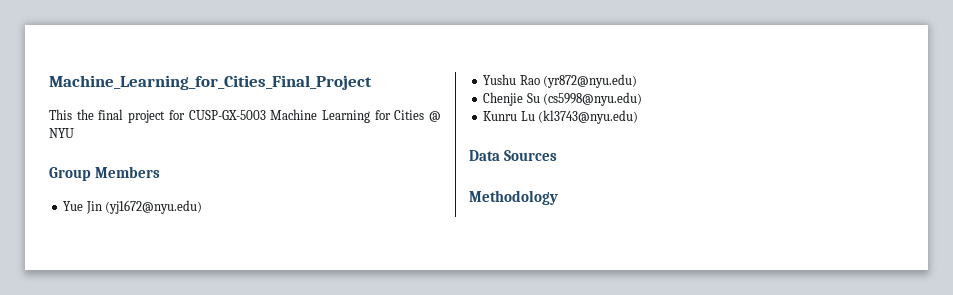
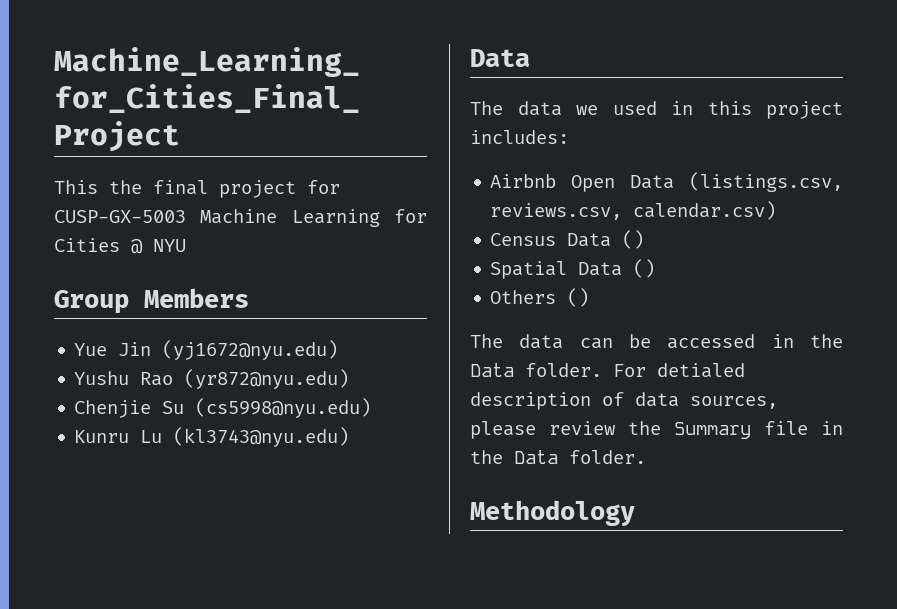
  Kunru Lu (kl3743@nyu.edu)
- Data Sources
+ Data
+ The data we used in this project includes:
+ Airbnb Open Data (listings.csv, reviews.csv, calendar.csv)
+ Census Data ()
+ Spatial Data ()
+ Others ()
+ The data can be accessed in the Data folder. For detialed description of data sources, please review the Summary file in the Data folder.

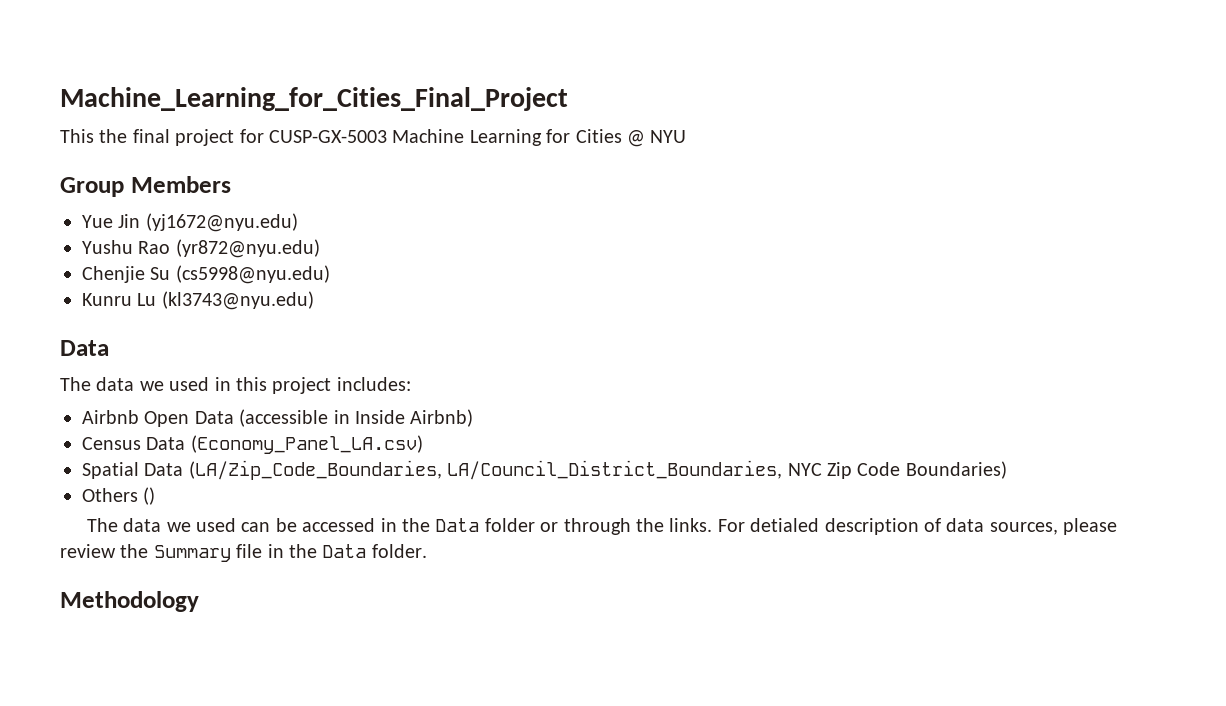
- Airbnb Open Data (listings.csv, reviews.csv, calendar.csv)
+ Airbnb Open Data (accessible in Inside Airbnb)
- Census Data ()
+ Census Data (Economy_Panel_LA.csv)
- Spatial Data ()
+ Spatial Data (LA/Zip_Code_Boundaries, LA/Council_District_Boundaries, NYC Zip Code Boundaries)
- The data can be accessed in the Data folder.
+ The data we used can be accessed in the Data folder or through the links.

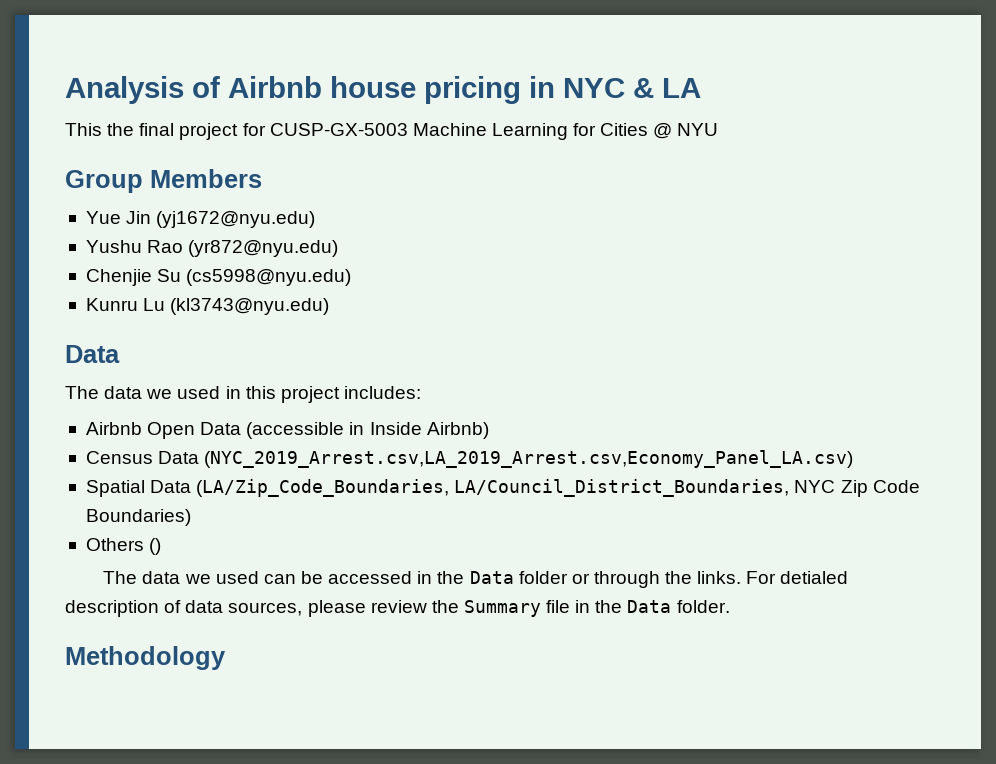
- Machine_Learning_for_Cities_Final_Project
+ Analysis of Airbnb house pricing in NYC & LA
- Census Data (Economy_Panel_LA.csv)
+ Census Data (NYC_2019_Arrest.csv,LA_2019_Arrest.csv,Economy_Panel_LA.csv)

